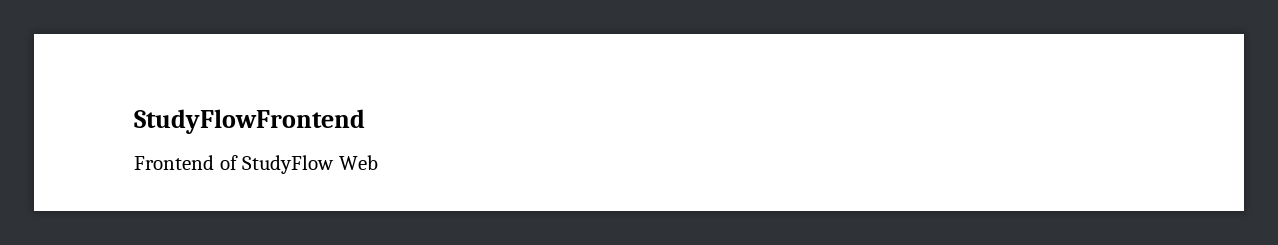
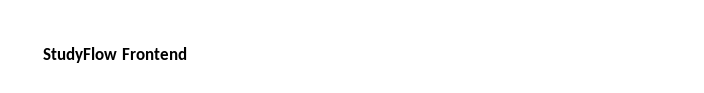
- StudyFlowFrontend
- Frontend of StudyFlow Web
+ StudyFlow Frontend

